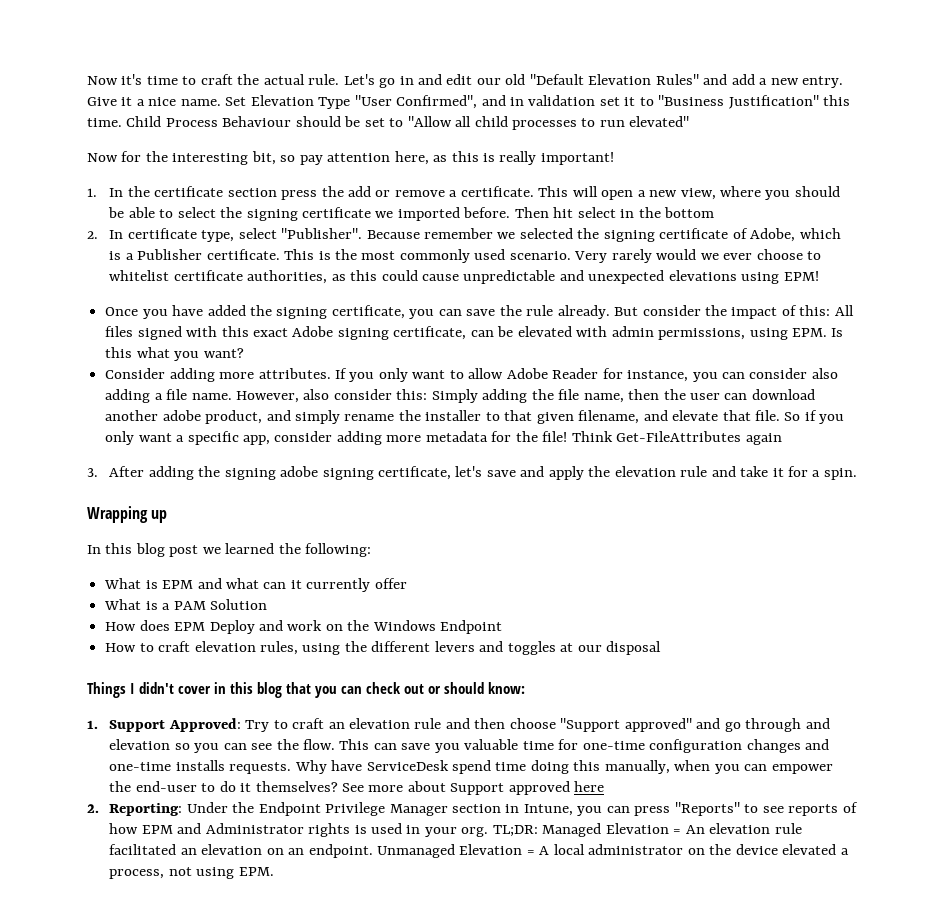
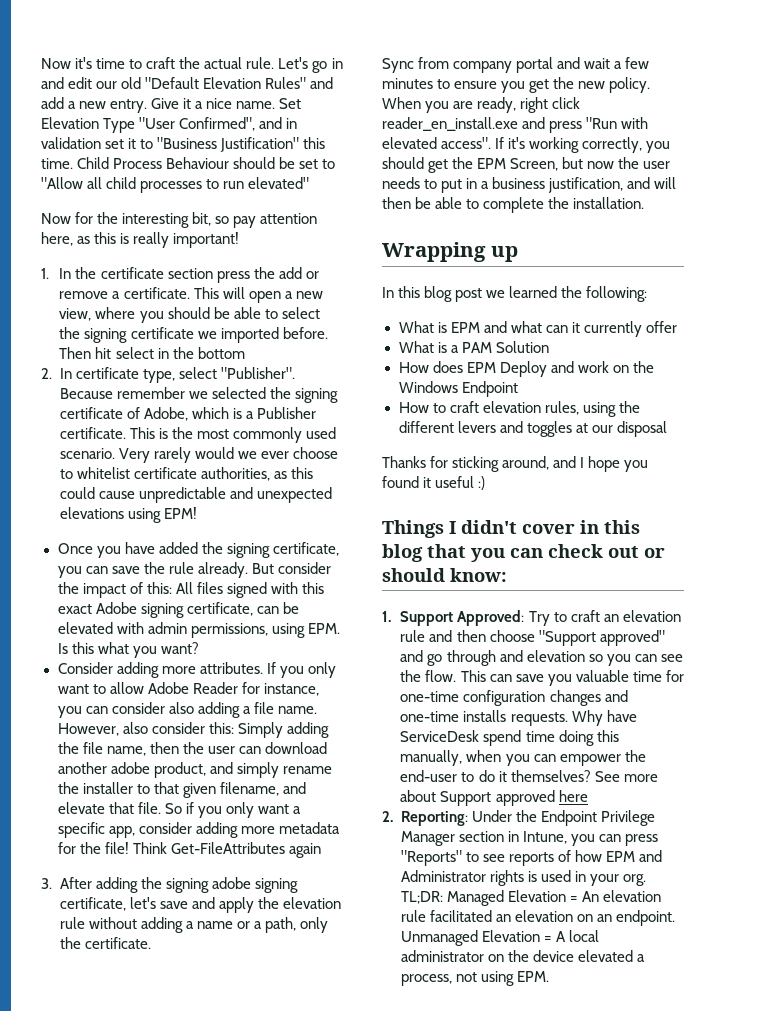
- 3. After adding the signing adobe signing certificate, let's save and apply the elevation rule and take it for a spin.
+ 3. After adding the signing adobe signing certificate, let's save and apply the elevation rule without adding a name or a path, only the certificate.
+ Sync from company portal and wait a few minutes to ensure you get the new policy. When you are ready, right click reader_en_install.exe and press "Run with elevated access". If it's working correctly, you should get the EPM Screen, but now the user needs to put in a business justification, and will then be able to complete the installation.
+ Thanks for sticking around, and I hope you found it useful :)

